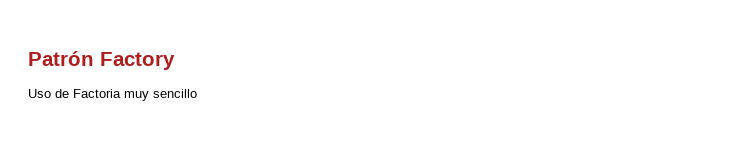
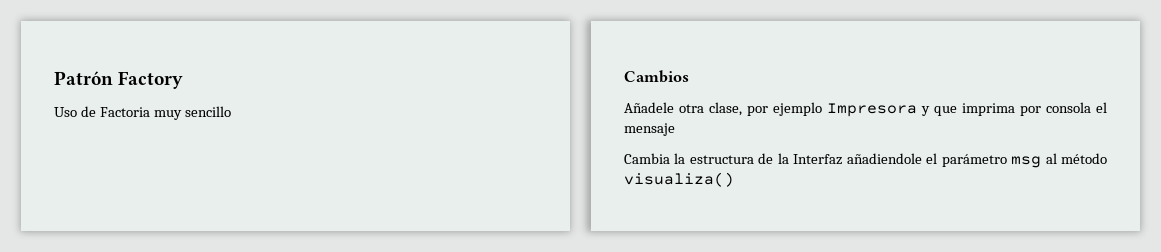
+ Cambios
+ Añadele otra clase, por ejemplo Impresora y que imprima por consola el mensaje
+ Cambia la estructura de la Interfaz añadiendole el parámetro msg al método visualiza()

